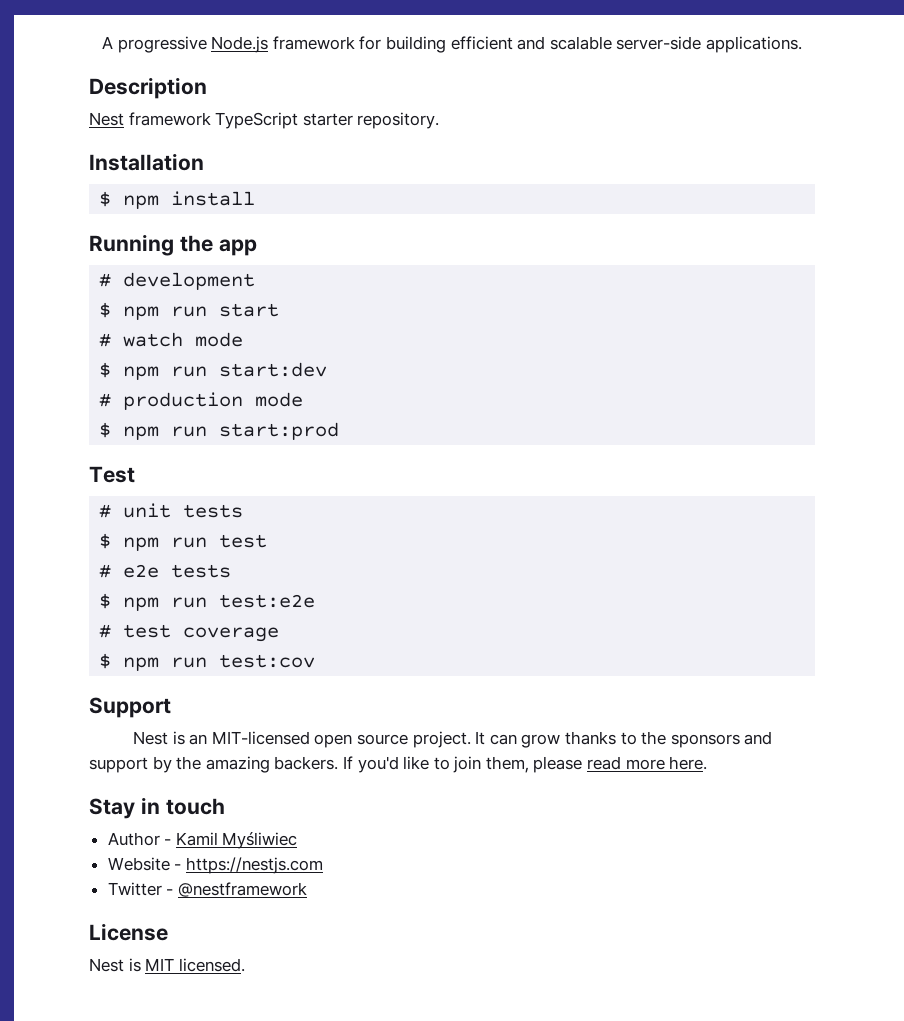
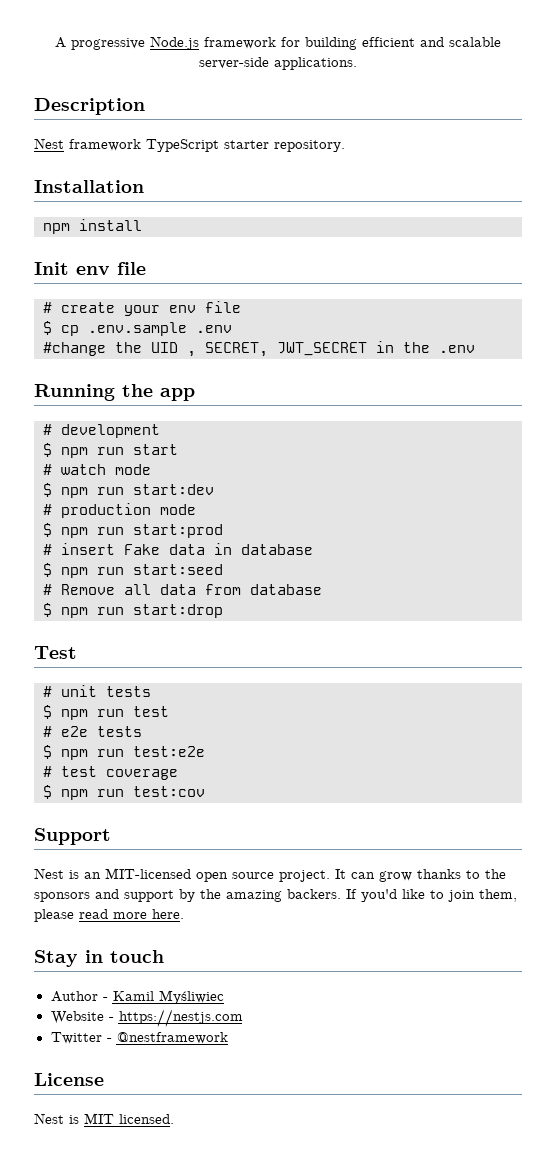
- $ npm install
+ npm install
+ Init env file
+ # create your env file
+ $ cp .env.sample .env
+ #change the UID , SECRET, JWT_SECRET in the .env
+ # insert Fake data in database
+ $ npm run start:seed
+ # Remove all data from database
+ $ npm run start:drop

